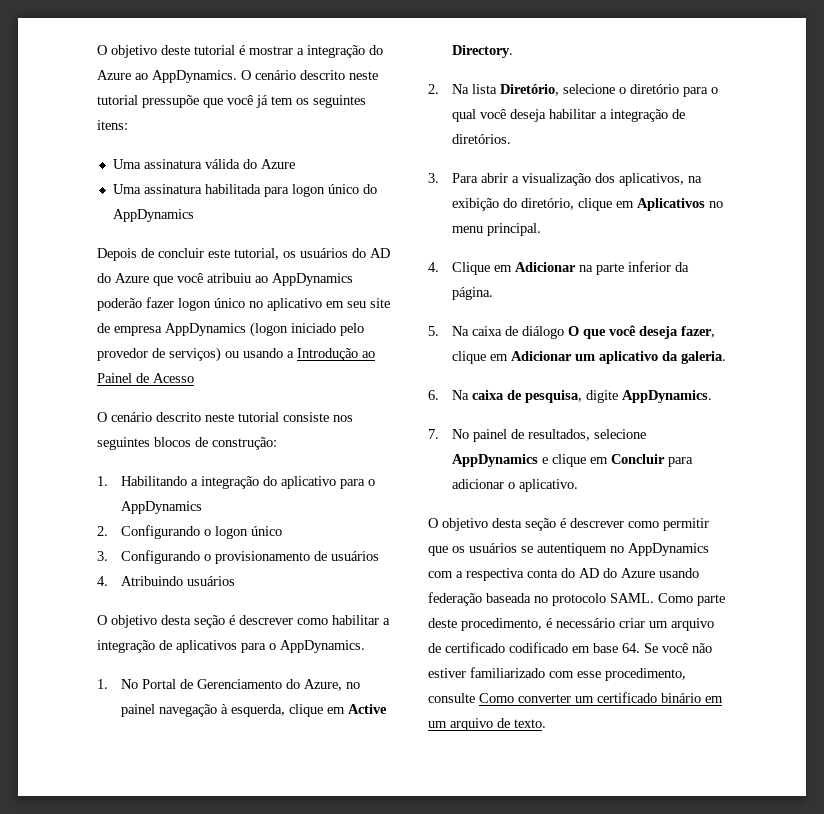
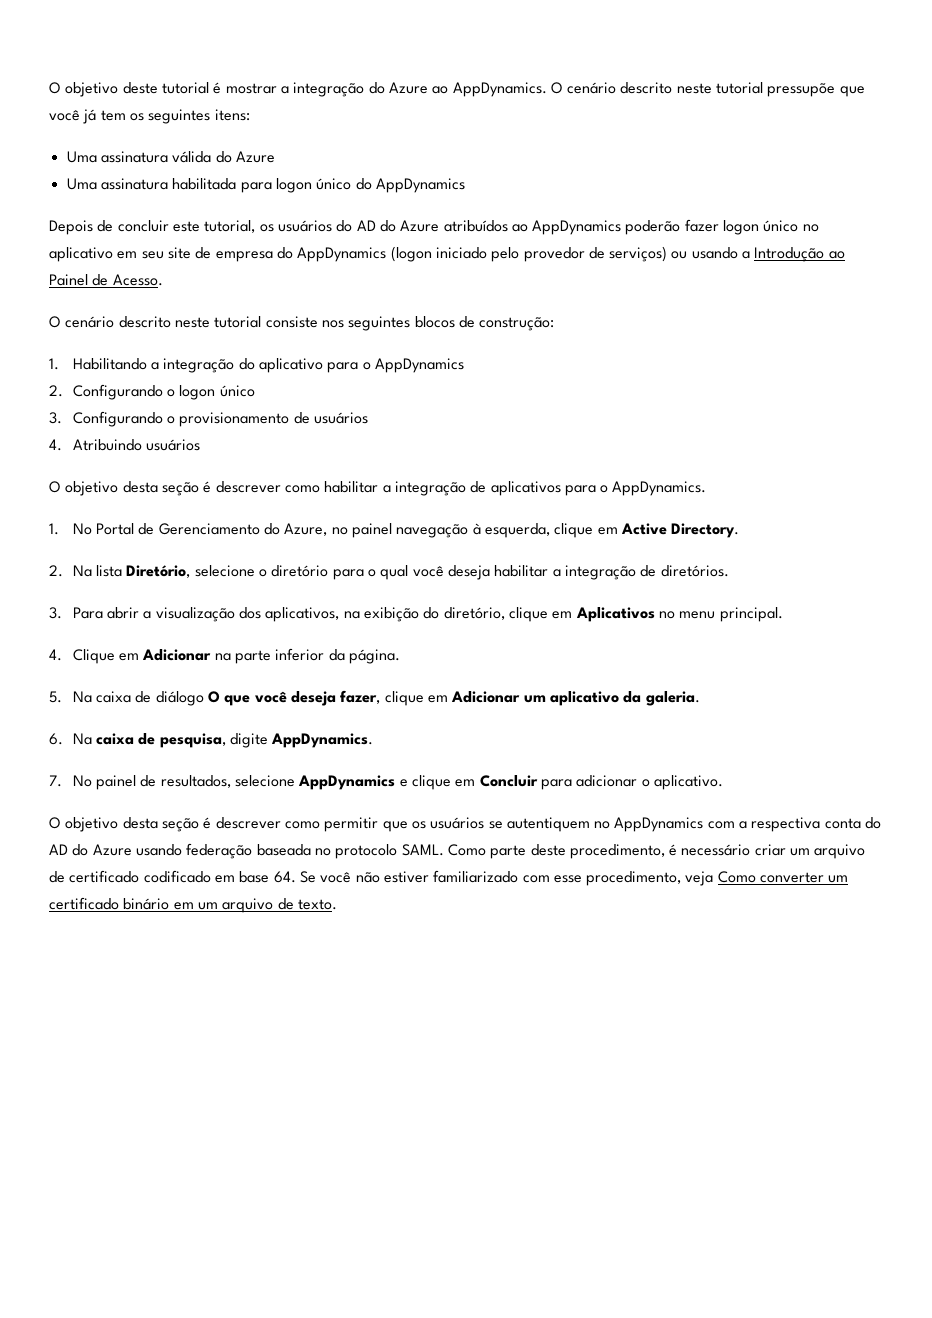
- Depois de concluir este tutorial, os usuários do AD do Azure que você atribuiu ao AppDynamics poderão fazer logon único no aplicativo em seu site de empresa AppDynamics (logon iniciado pelo provedor de serviços) ou usando a Introdução ao Painel de Acesso
+ Depois de concluir este tutorial, os usuários do AD do Azure atribuídos ao AppDynamics poderão fazer logon único no aplicativo em seu site de empresa do AppDynamics (logon iniciado pelo provedor de serviços) ou usando a Introdução ao Painel de Acesso.
- Como parte deste procedimento, é necessário criar um arquivo de certificado codificado em base 64. Se você não estiver familiarizado com esse procedimento, consulte Como converter um certificado binário em um arquivo de texto.
+ Como parte deste procedimento, é necessário criar um arquivo de certificado codificado em base 64. Se você não estiver familiarizado com esse procedimento, veja Como converter um certificado binário em um arquivo de texto.

